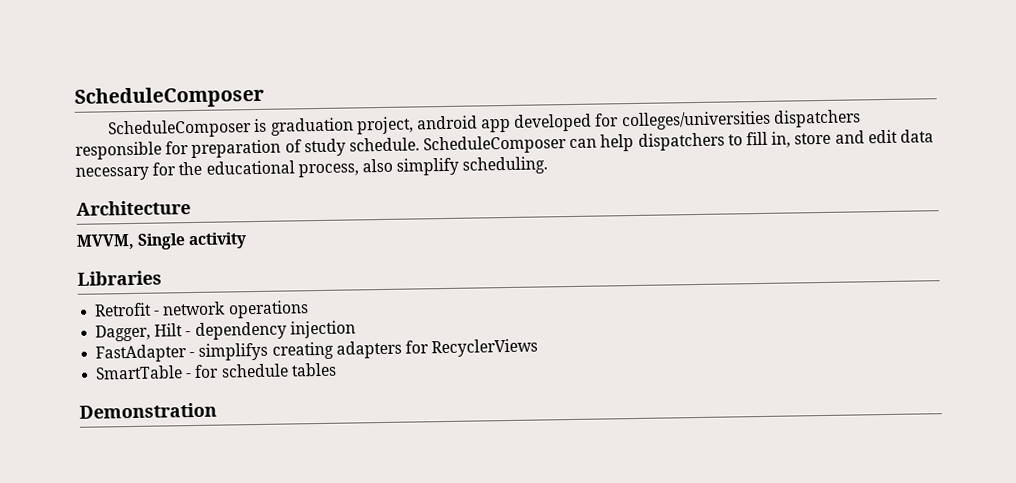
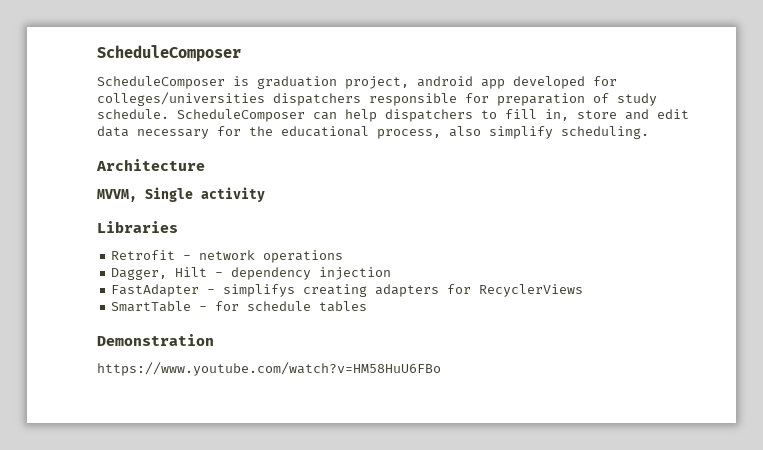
+ https://www.youtube.com/watch?v=HM58HuU6FBo

